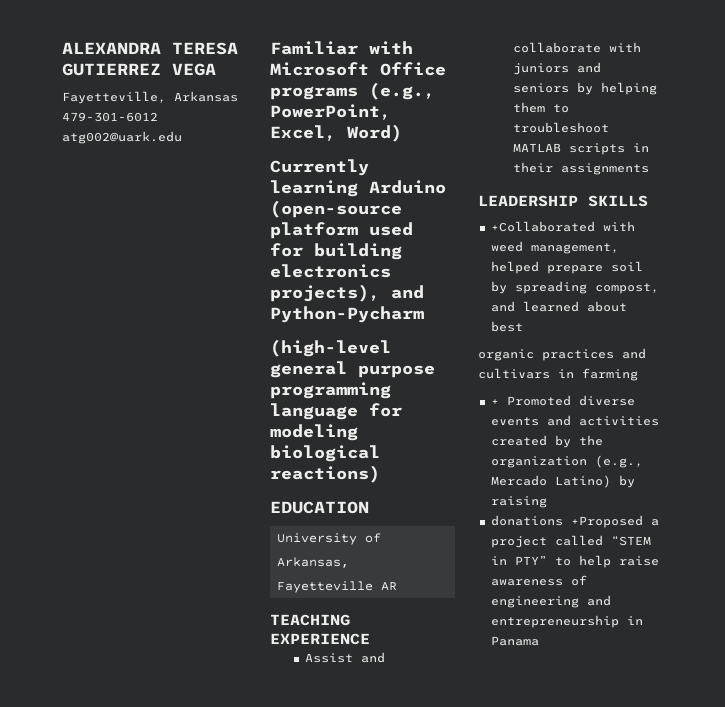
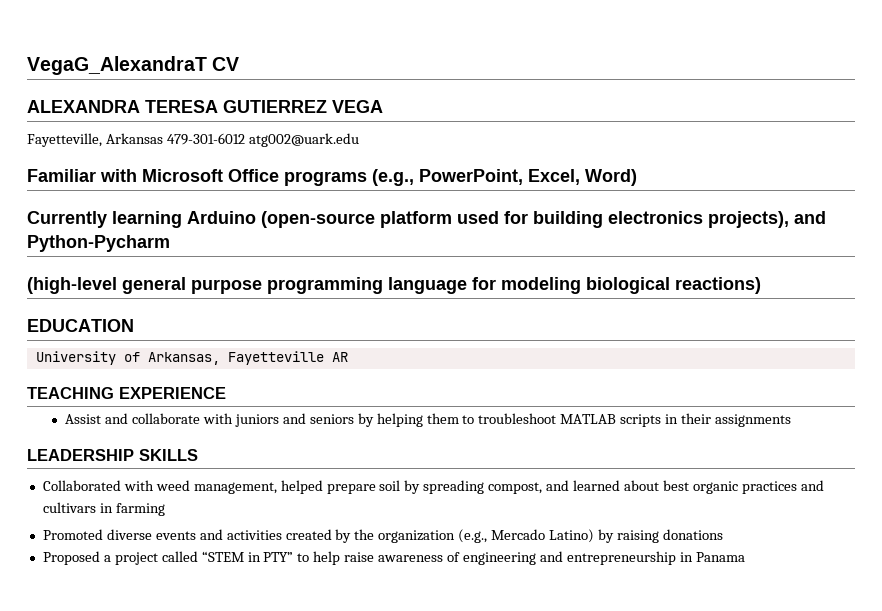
+ VegaG_AlexandraT CV
- +Collaborated with weed management, helped prepare soil by spreading compost, and learned about best
- organic practices and cultivars in farming
+ Collaborated with weed management, helped prepare soil by spreading compost, and learned about best organic practices and cultivars in farming
- + Promoted diverse events and activities created by the organization (e.g., Mercado Latino) by raising
- donations +Proposed a project called “STEM in PTY” to help raise awareness of engineering and entrepreneurship in Panama
+ Promoted diverse events and activities created by the organization (e.g., Mercado Latino) by raising donations
+ Proposed a project called “STEM in PTY” to help raise awareness of engineering and entrepreneurship in Panama

